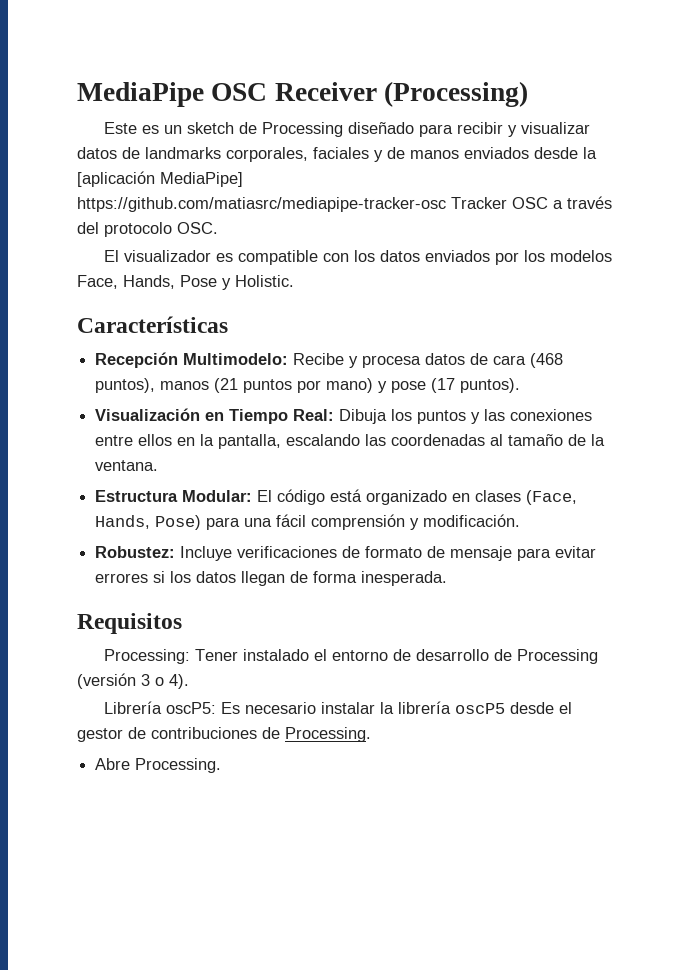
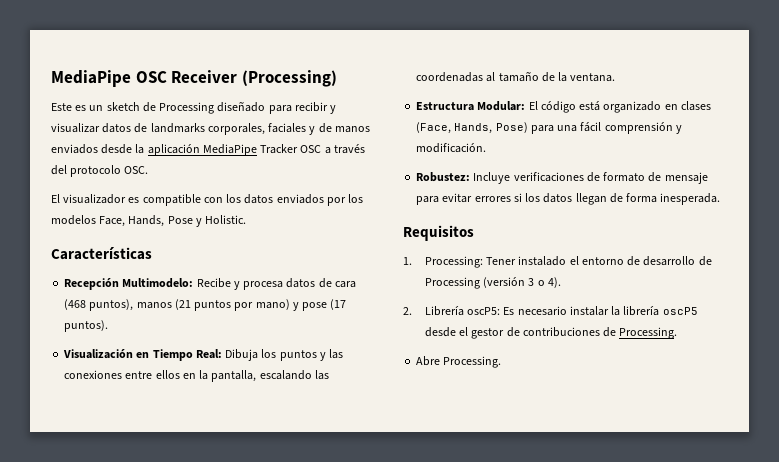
- Este es un sketch de Processing diseñado para recibir y visualizar datos de landmarks corporales, faciales y de manos enviados desde la [aplicación MediaPipe] https://github.com/matiasrc/mediapipe-tracker-osc Tracker OSC a través del protocolo OSC.
+ Este es un sketch de Processing diseñado para recibir y visualizar datos de landmarks corporales, faciales y de manos enviados desde la aplicación MediaPipe Tracker OSC a través del protocolo OSC.
- Processing: Tener instalado el entorno de desarrollo de Processing (versión 3 o 4).
+ 1. Processing: Tener instalado el entorno de desarrollo de Processing (versión 3 o 4).
- Librería oscP5: Es necesario instalar la librería oscP5 desde el gestor de contribuciones de Processing.
+ 2. Librería oscP5: Es necesario instalar la librería oscP5 desde el gestor de contribuciones de Processing.

